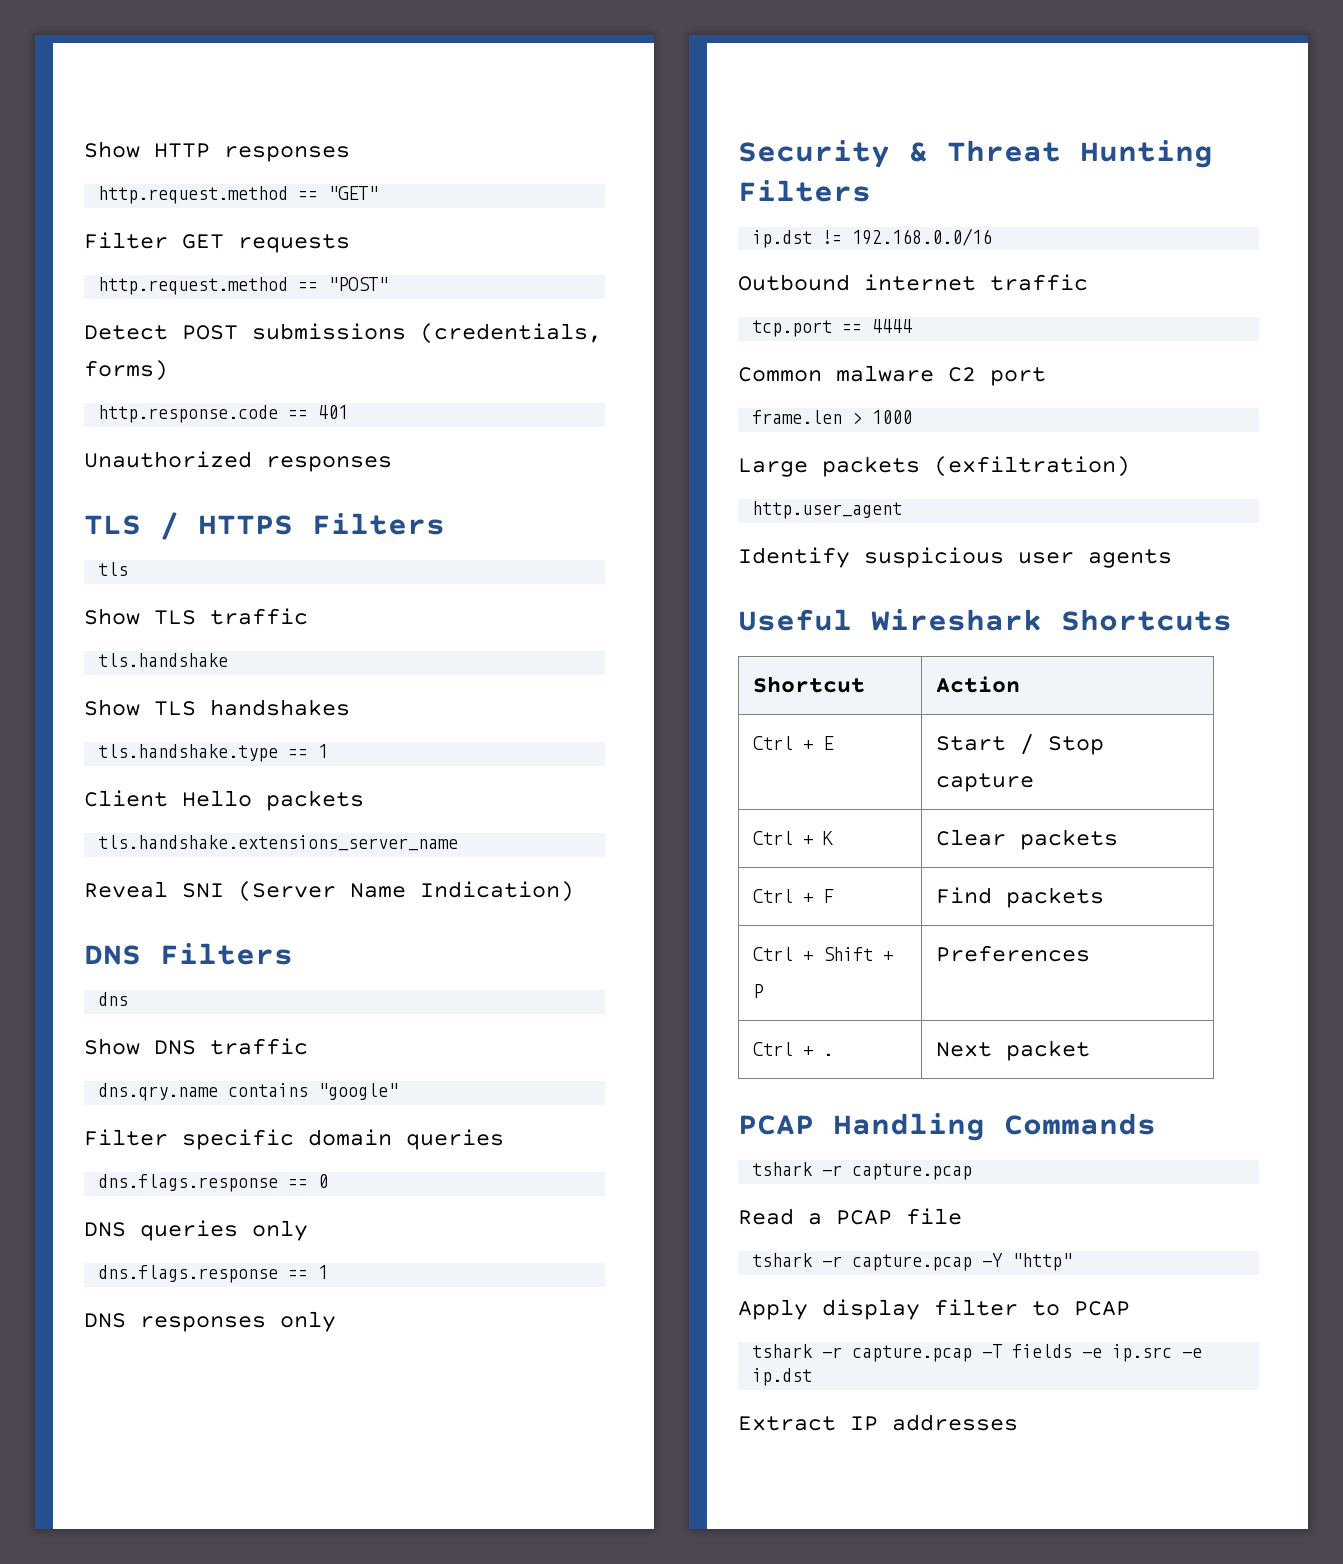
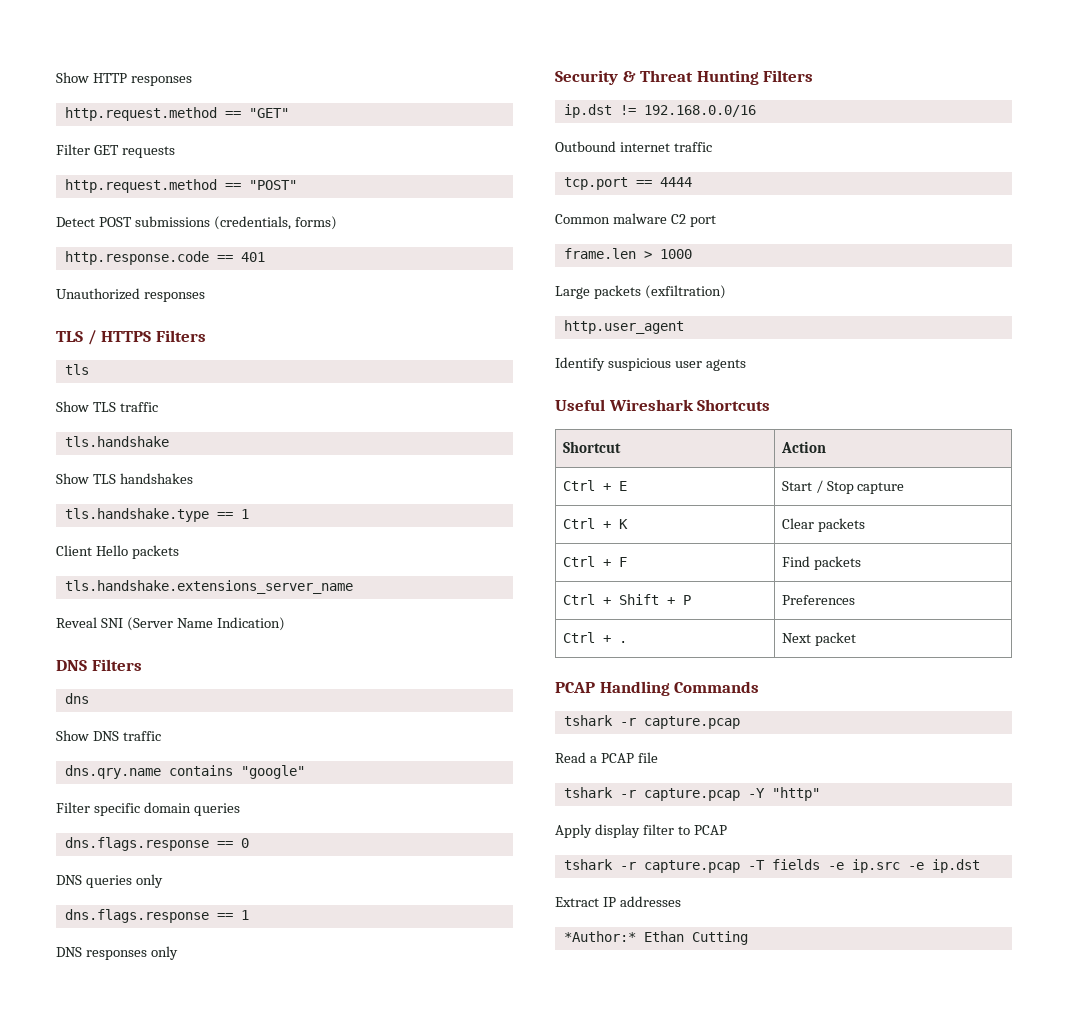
+ *Author:* Ethan Cutting

